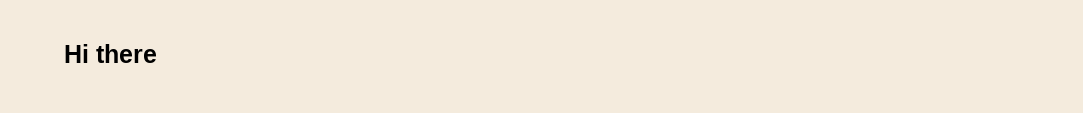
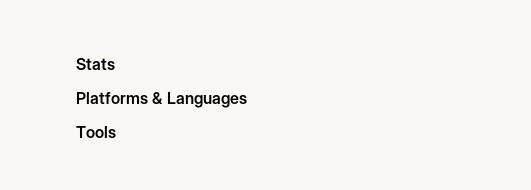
- Hi there
+ Stats
+ Platforms & Languages
+ Tools

